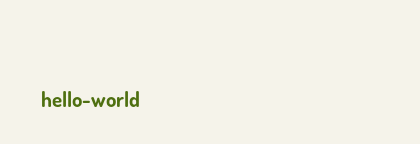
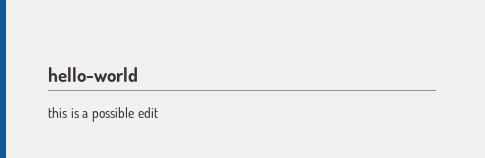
+ this is a possible edit

